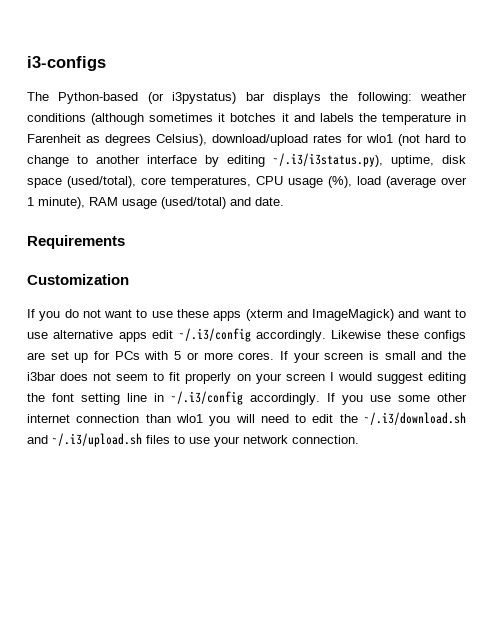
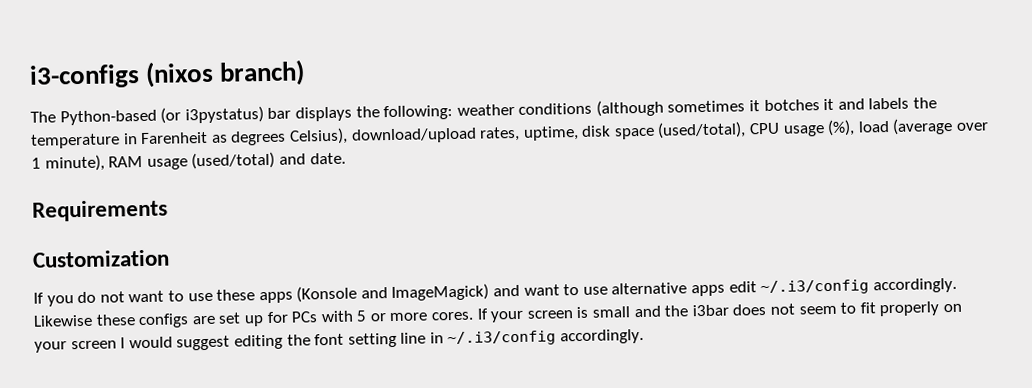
- i3-configs
+ i3-configs (nixos branch)
- The Python-based (or i3pystatus) bar displays the following: weather conditions (although sometimes it botches it and labels the temperature in Farenheit as degrees Celsius), download/upload rates for wlo1 (not hard to change to another interface by editing ~/.i3/i3status.py), uptime, disk space (used/total), core temperatures, CPU usage (%), load (average over 1 minute), RAM usage (used/total) and date.
+ The Python-based (or i3pystatus) bar displays the following: weather conditions (although sometimes it botches it and labels the temperature in Farenheit as degrees Celsius), download/upload rates, uptime, disk space (used/total), CPU usage (%), load (average over 1 minute), RAM usage (used/total) and date.
- If you do not want to use these apps (xterm and ImageMagick) and want to use alternative apps edit ~/.i3/config accordingly.
+ If you do not want to use these apps (Konsole and ImageMagick) and want to use alternative apps edit ~/.i3/config accordingly.
- If you use some other internet connection than wlo1 you will need to edit the ~/.i3/download.sh and ~/.i3/upload.sh files to use your network connection.

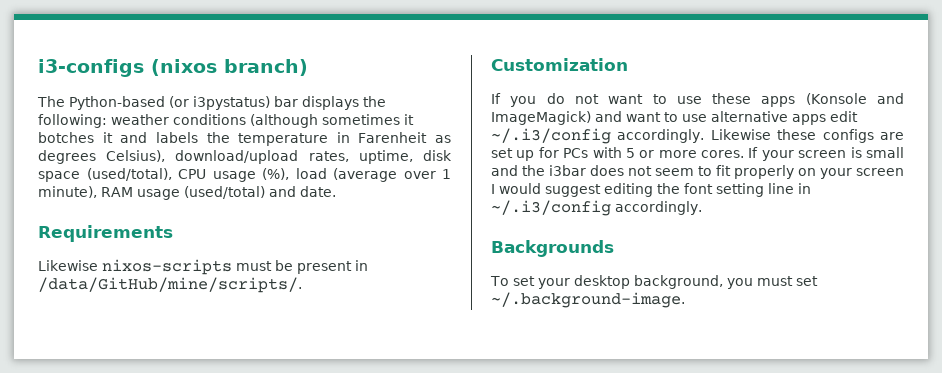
+ Likewise nixos-scripts must be present in /data/GitHub/mine/scripts/.
+ Backgrounds
+ To set your desktop background, you must set ~/.background-image.

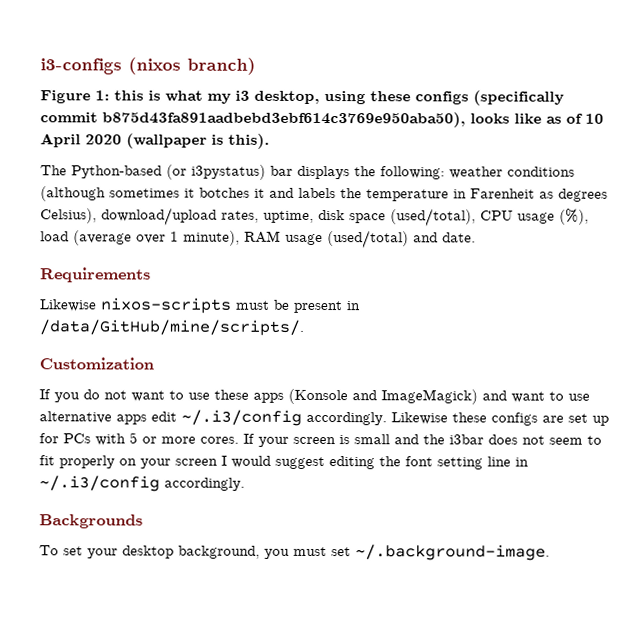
+ Figure 1: this is what my i3 desktop, using these configs (specifically commit b875d43fa891aadbebd3ebf614c3769e950aba50), looks like as of 10 April 2020 (wallpaper is this).

